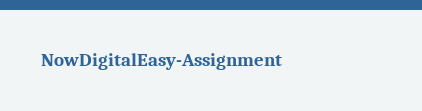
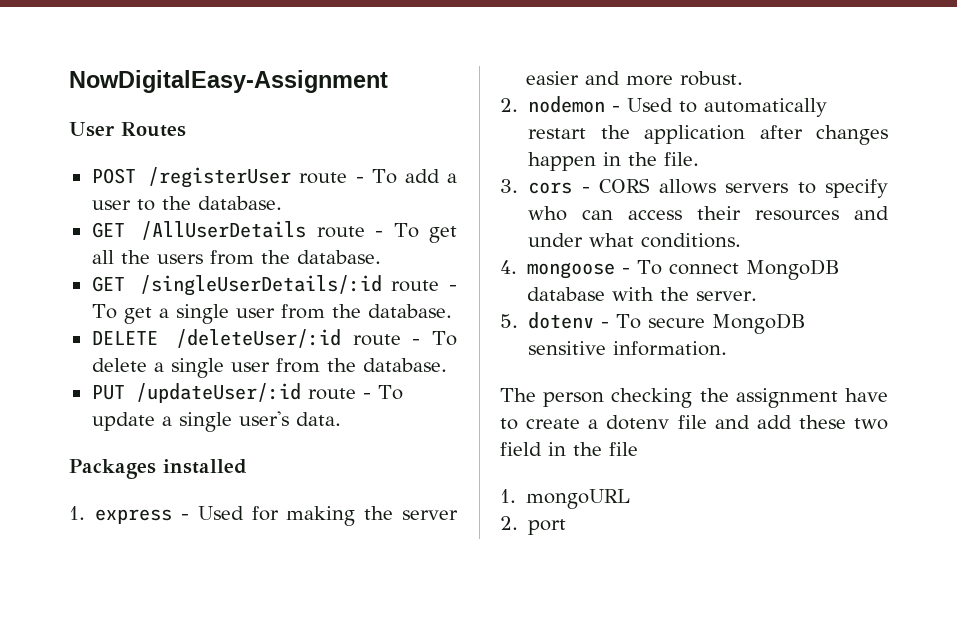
+ User Routes
+ POST /registerUser route - To add a user to the database.
+ GET /AllUserDetails route - To get all the users from the database.
+ GET /singleUserDetails/:id route - To get a single user from the database.
+ DELETE /deleteUser/:id route - To delete a single user from the database.
+ PUT /updateUser/:id route - To update a single user's data.
+ Packages installed
+ 1. express - Used for making the server easier and more robust.
+ 2. nodemon - Used to automatically restart the application after changes happen in the file.
+ 3. cors - CORS allows servers to specify who can access their resources and under what conditions.
+ 4. mongoose - To connect MongoDB database with the server.
+ 5. dotenv - To secure MongoDB sensitive information.
+ The person checking the assignment have to create a dotenv file and add these two field in the file
+ 1. mongoURL
+ 2. port

